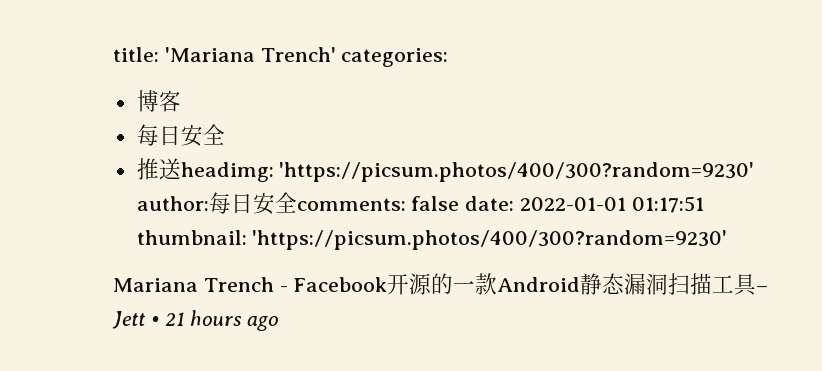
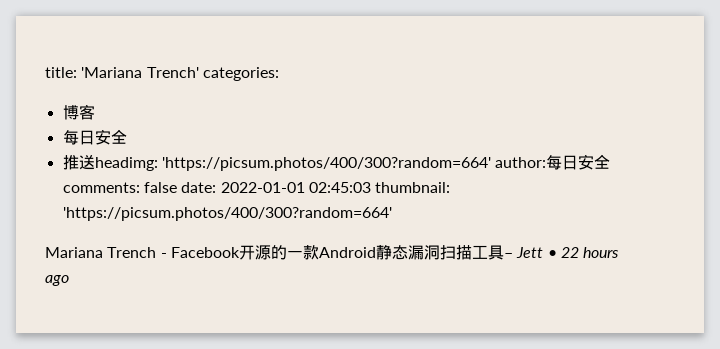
- 推送headimg: 'https://picsum.photos/400/300?random=9230' author:每日安全comments: false date: 2022-01-01 01:17:51 thumbnail: 'https://picsum.photos/400/300?random=9230'
+ 推送headimg: 'https://picsum.photos/400/300?random=664' author:每日安全comments: false date: 2022-01-01 02:45:03 thumbnail: 'https://picsum.photos/400/300?random=664'
- Mariana Trench - Facebook开源的一款Android静态漏洞扫描工具– Jett • 21 hours ago
+ Mariana Trench - Facebook开源的一款Android静态漏洞扫描工具– Jett • 22 hours ago

